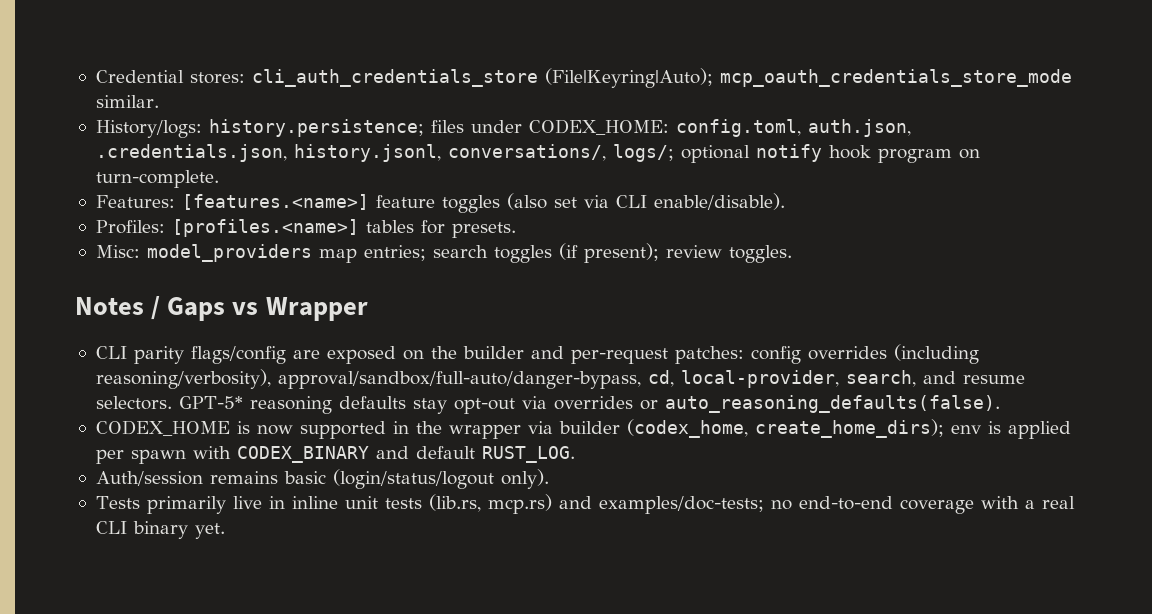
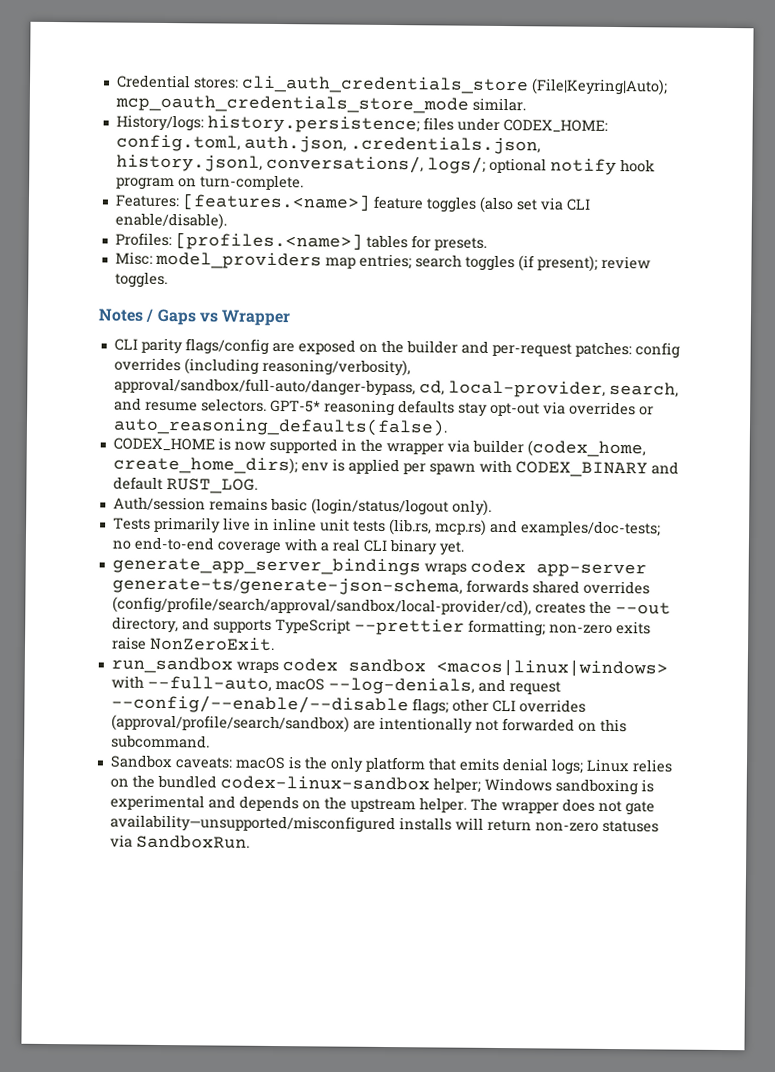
+ generate_app_server_bindings wraps codex app-server generate-ts/generate-json-schema, forwards shared overrides (config/profile/search/approval/sandbox/local-provider/cd), creates the --out directory, and supports TypeScript --prettier formatting; non-zero exits raise NonZeroExit.
+ run_sandbox wraps codex sandbox <macos|linux|windows> with --full-auto, macOS --log-denials, and request --config/--enable/--disable flags; other CLI overrides (approval/profile/search/sandbox) are intentionally not forwarded on this subcommand.
+ Sandbox caveats: macOS is the only platform that emits denial logs; Linux relies on the bundled codex-linux-sandbox helper; Windows sandboxing is experimental and depends on the upstream helper. The wrapper does not gate availability—unsupported/misconfigured installs will return non-zero statuses via SandboxRun.

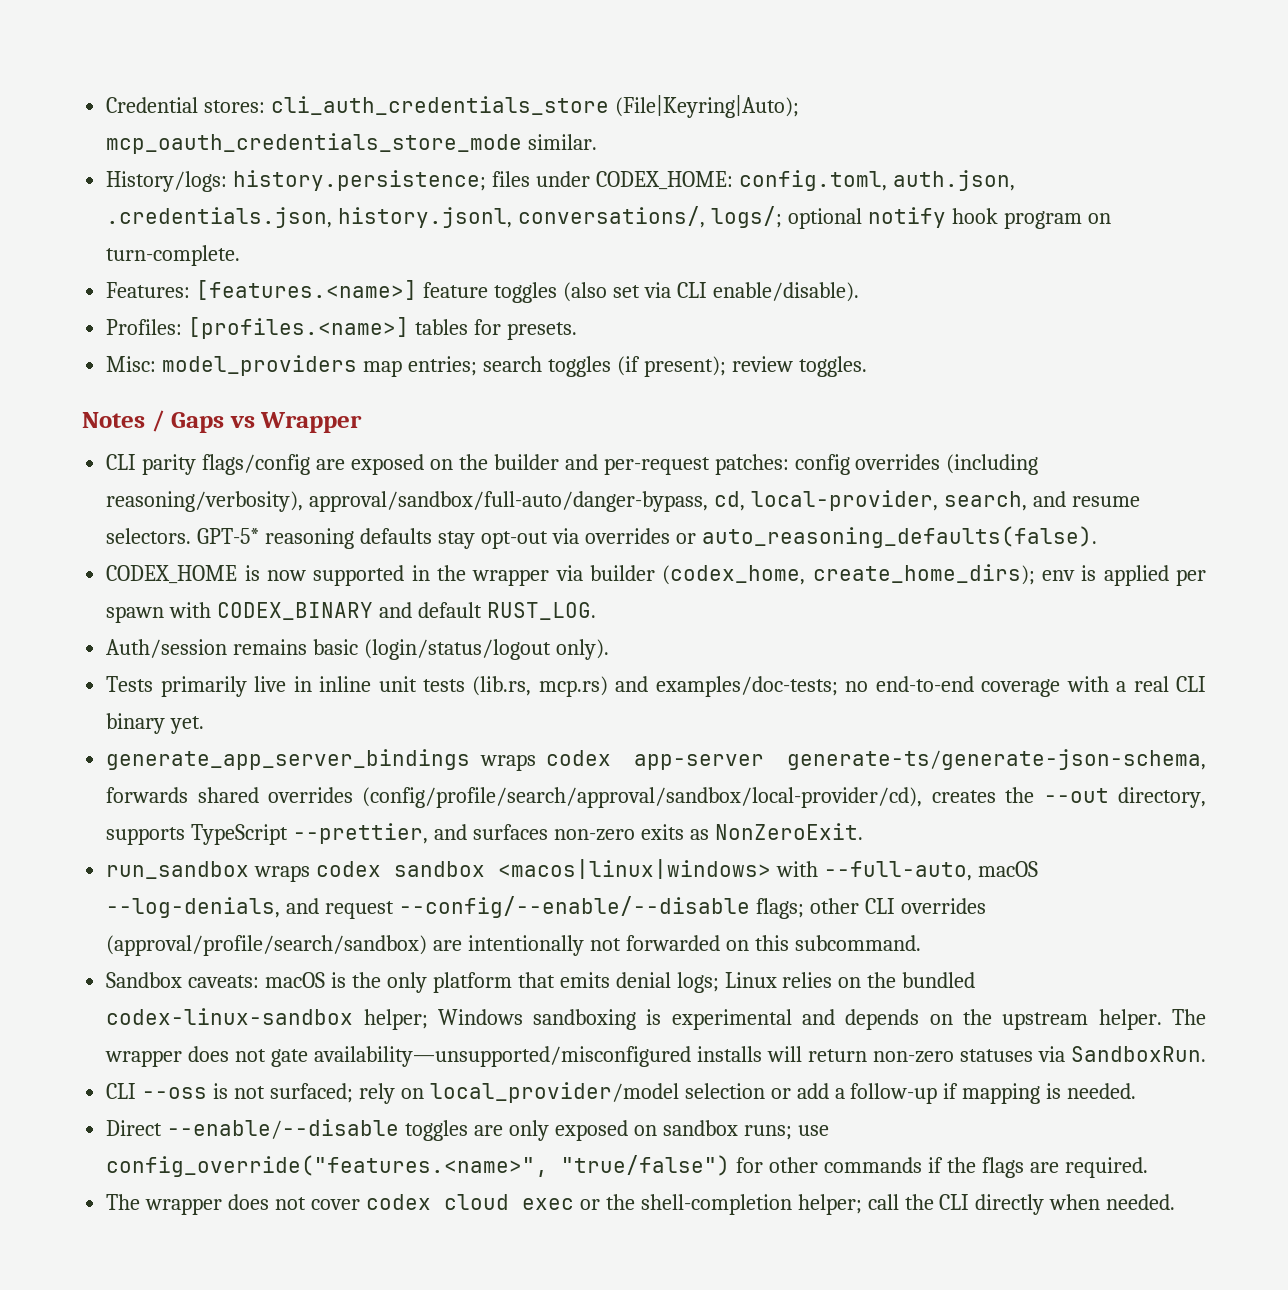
- generate_app_server_bindings wraps codex app-server generate-ts/generate-json-schema, forwards shared overrides (config/profile/search/approval/sandbox/local-provider/cd), creates the --out directory, and supports TypeScript --prettier formatting; non-zero exits raise NonZeroExit.
+ generate_app_server_bindings wraps codex app-server generate-ts/generate-json-schema, forwards shared overrides (config/profile/search/approval/sandbox/local-provider/cd), creates the --out directory, supports TypeScript --prettier, and surfaces non-zero exits as NonZeroExit.
+ CLI --oss is not surfaced; rely on local_provider/model selection or add a follow-up if mapping is needed.
+ Direct --enable/--disable toggles are only exposed on sandbox runs; use config_override("features.<name>", "true/false") for other commands if the flags are required.
+ The wrapper does not cover codex cloud exec or the shell-completion helper; call the CLI directly when needed.

